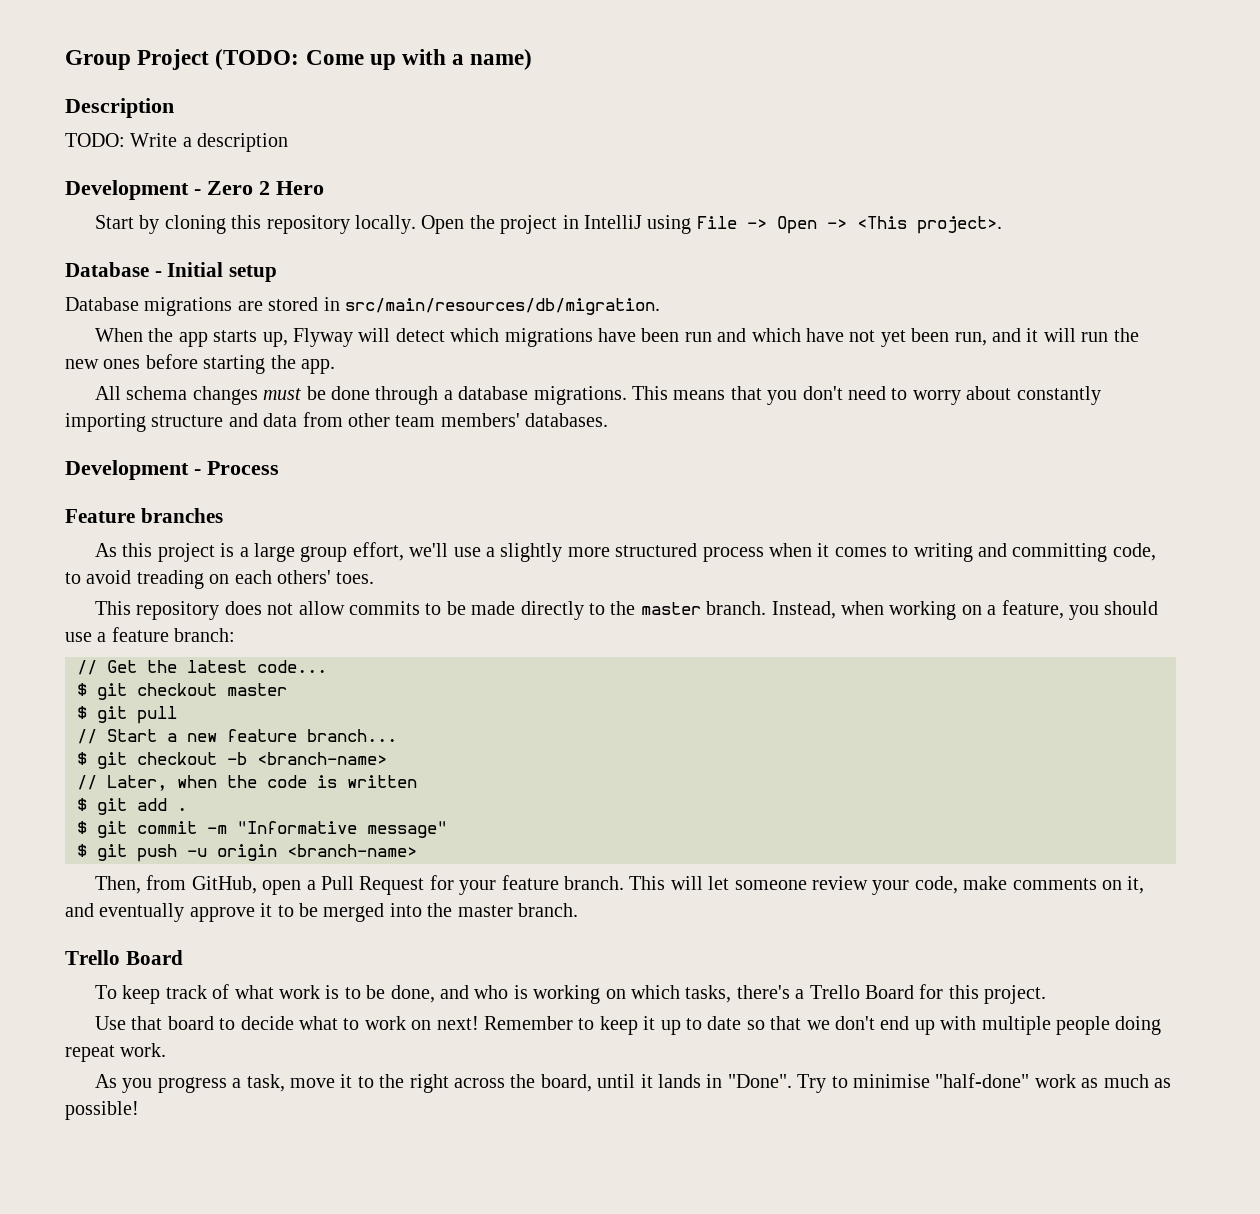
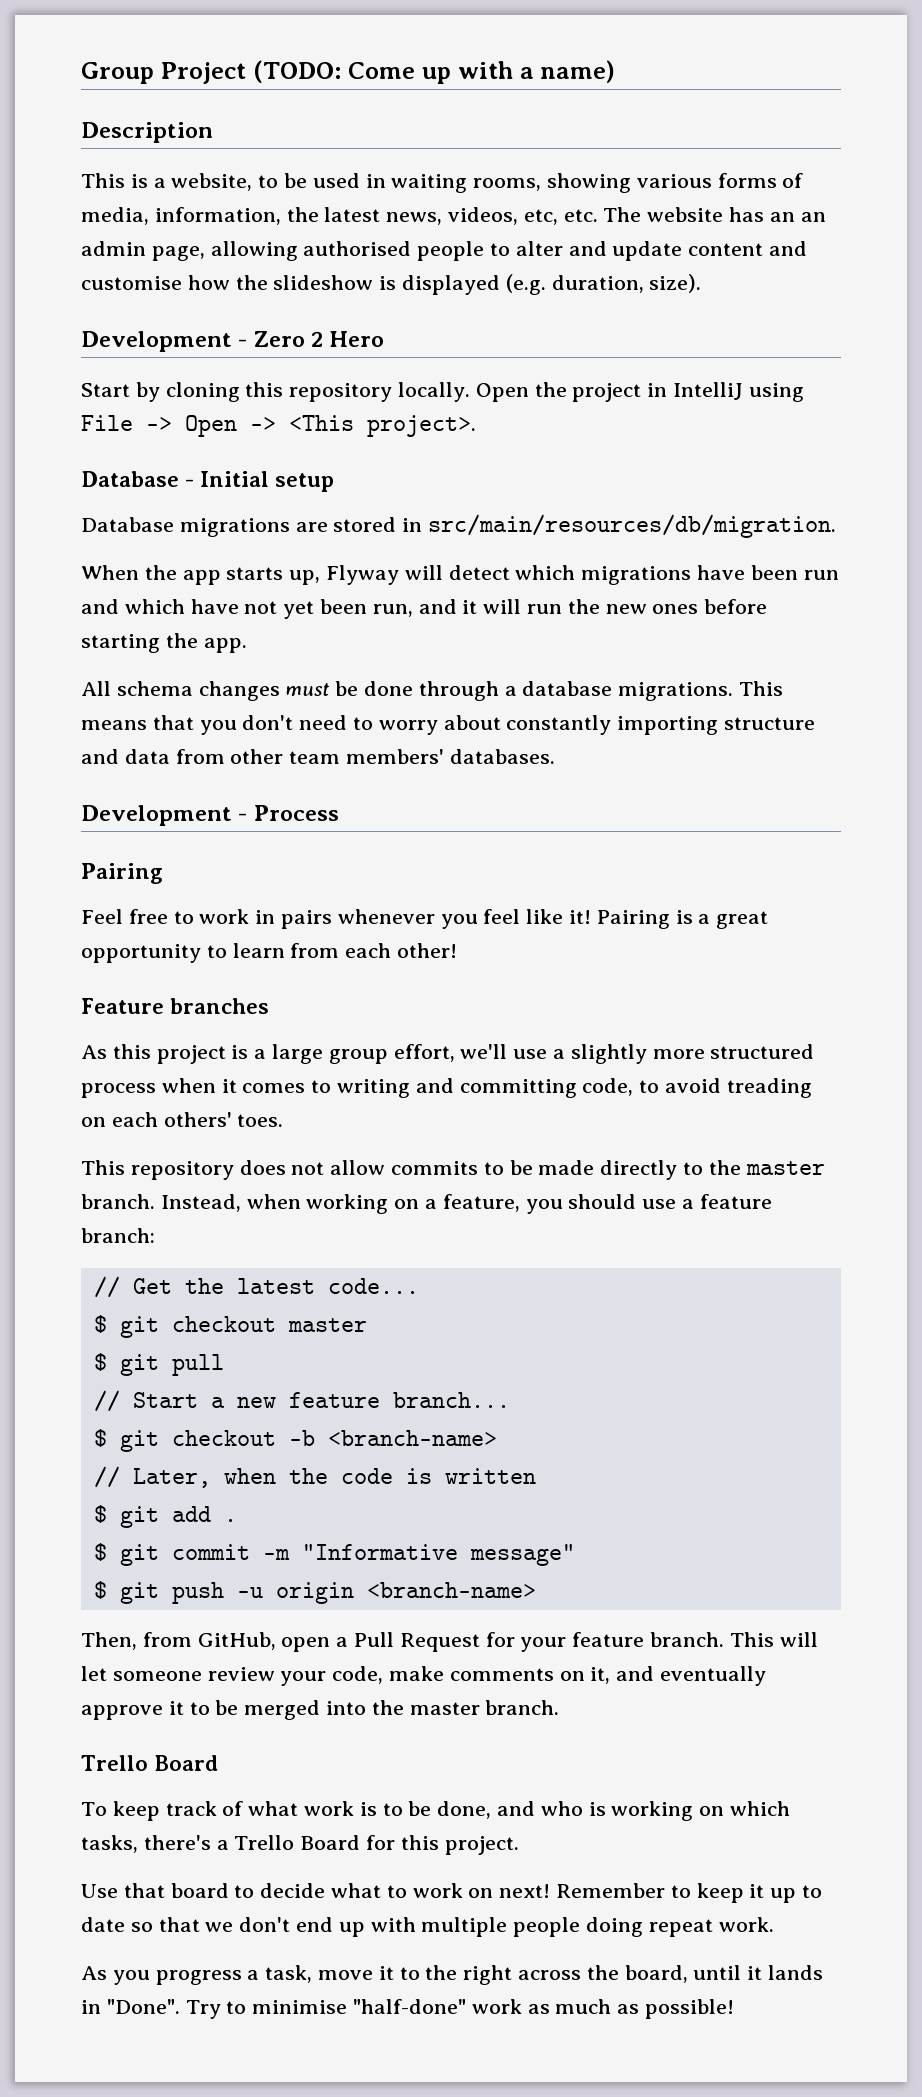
- TODO: Write a description
+ This is a website, to be used in waiting rooms, showing various forms of media, information, the latest news, videos, etc, etc. The website has an an admin page, allowing authorised people to alter and update content and customise how the slideshow is displayed (e.g. duration, size).
  Development - Process
+ Pairing
+ Feel free to work in pairs whenever you feel like it! Pairing is a great opportunity to learn from each other!

